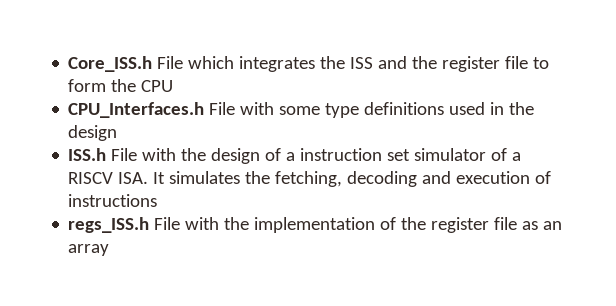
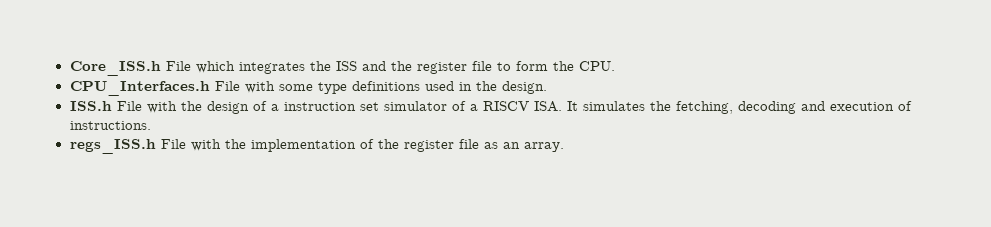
- Core_ISS.h File which integrates the ISS and the register file to form the CPU
+ Core_ISS.h File which integrates the ISS and the register file to form the CPU.
- CPU_Interfaces.h File with some type definitions used in the design
+ CPU_Interfaces.h File with some type definitions used in the design.
- ISS.h File with the design of a instruction set simulator of a RISCV ISA. It simulates the fetching, decoding and execution of instructions
+ ISS.h File with the design of a instruction set simulator of a RISCV ISA. It simulates the fetching, decoding and execution of instructions.
- regs_ISS.h File with the implementation of the register file as an array
+ regs_ISS.h File with the implementation of the register file as an array.

